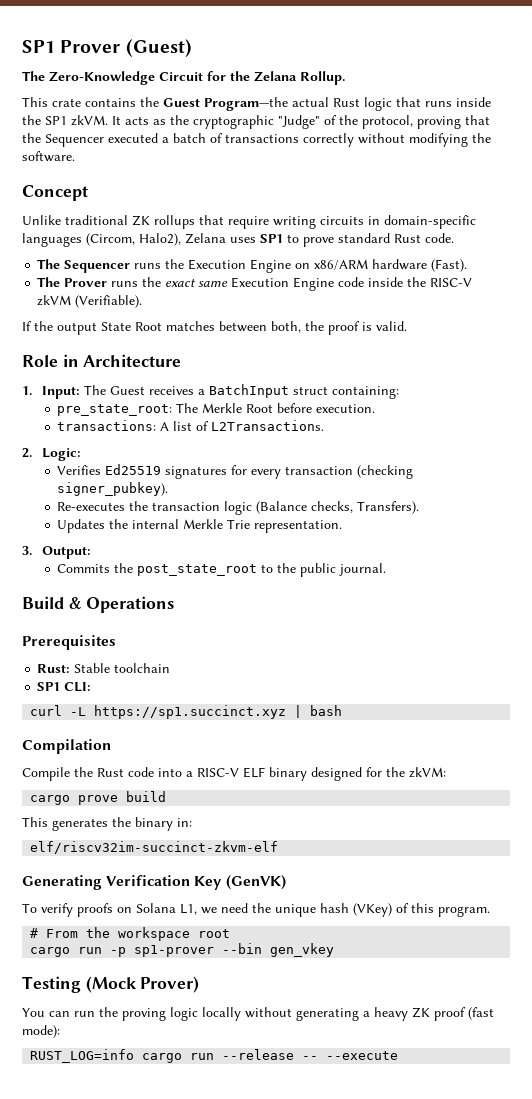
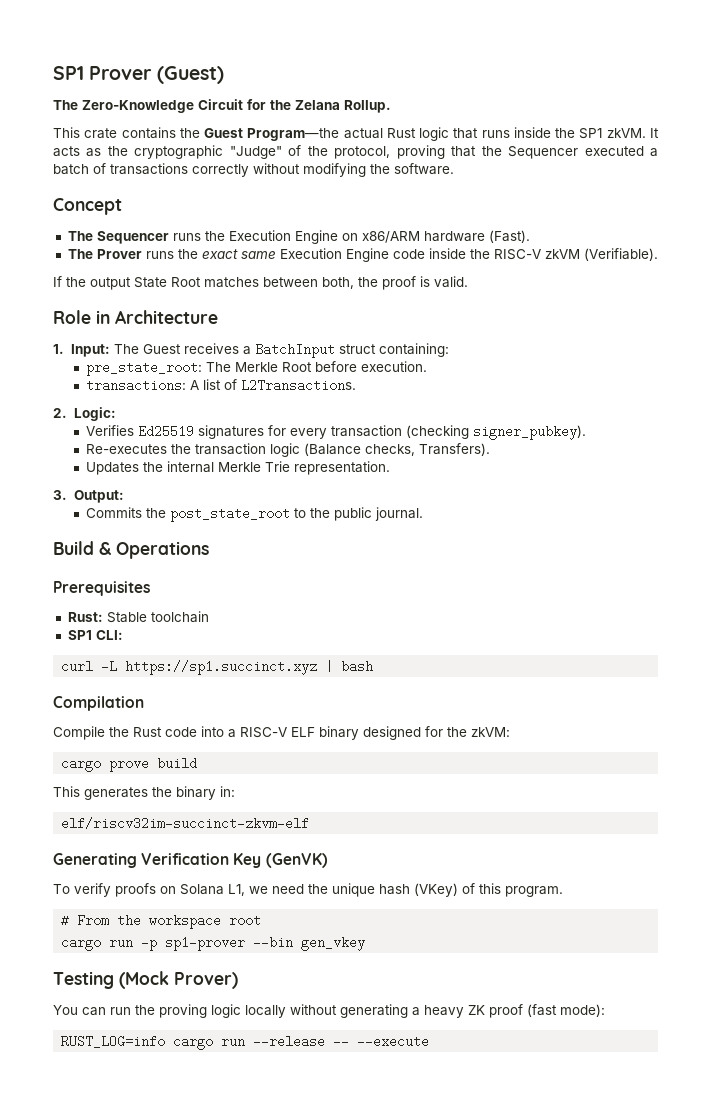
- Unlike traditional ZK rollups that require writing circuits in domain-specific languages (Circom, Halo2), Zelana uses SP1 to prove standard Rust code.

